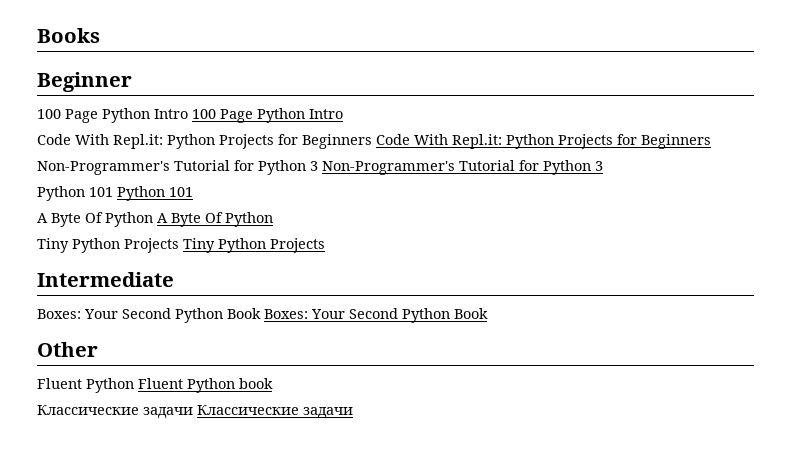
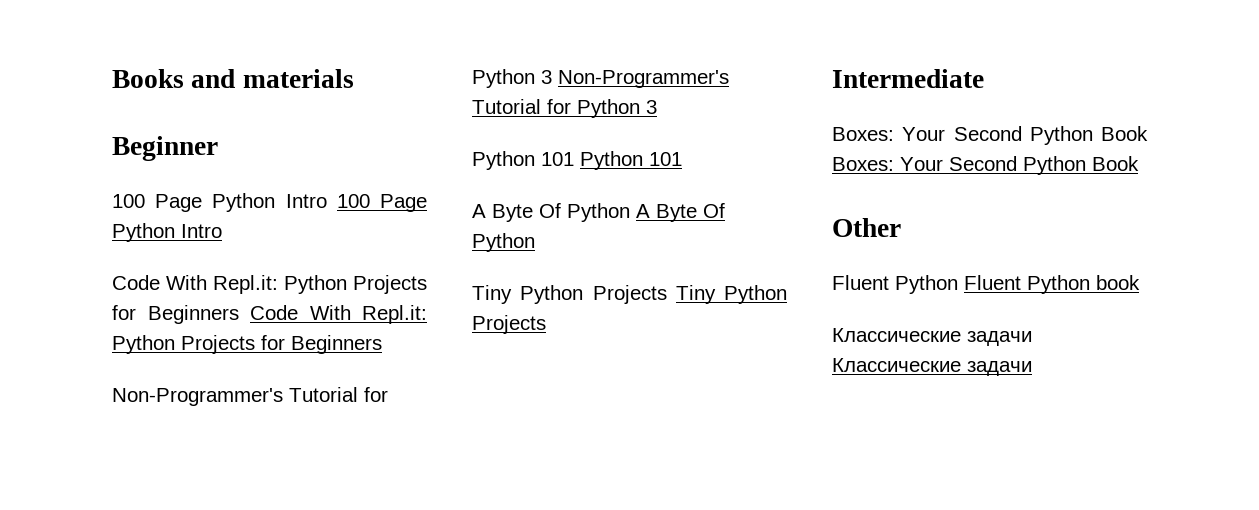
- Books
+ Books and materials

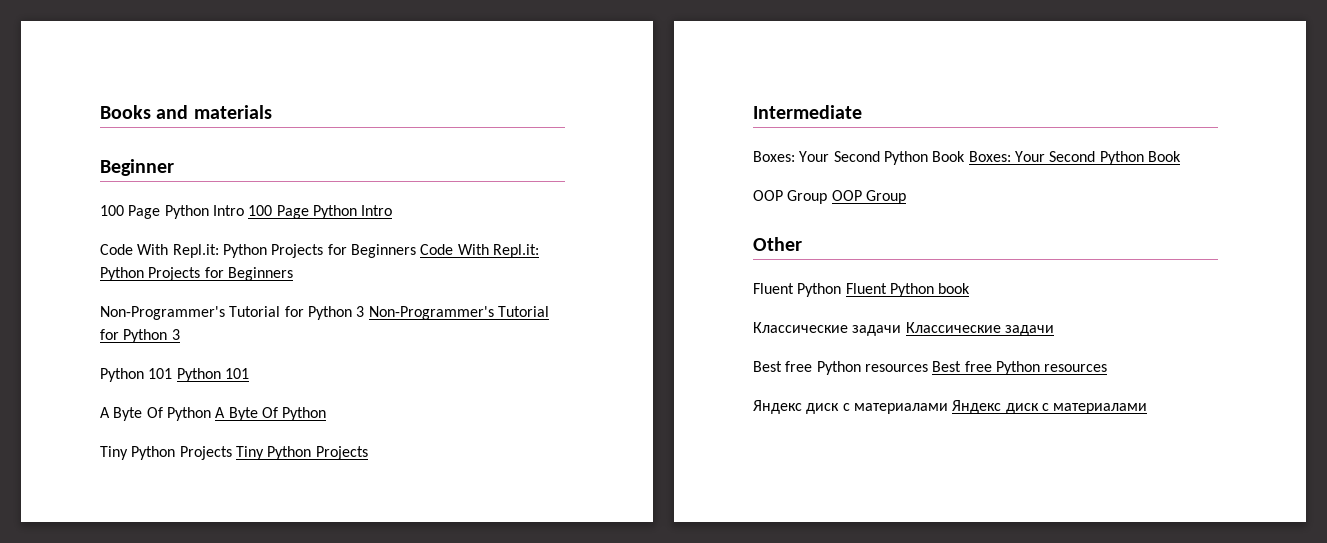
+ OOP Group OOP Group
+ Best free Python resources Best free Python resources
+ Яндекс диск с материалами Яндекс диск с материалами

